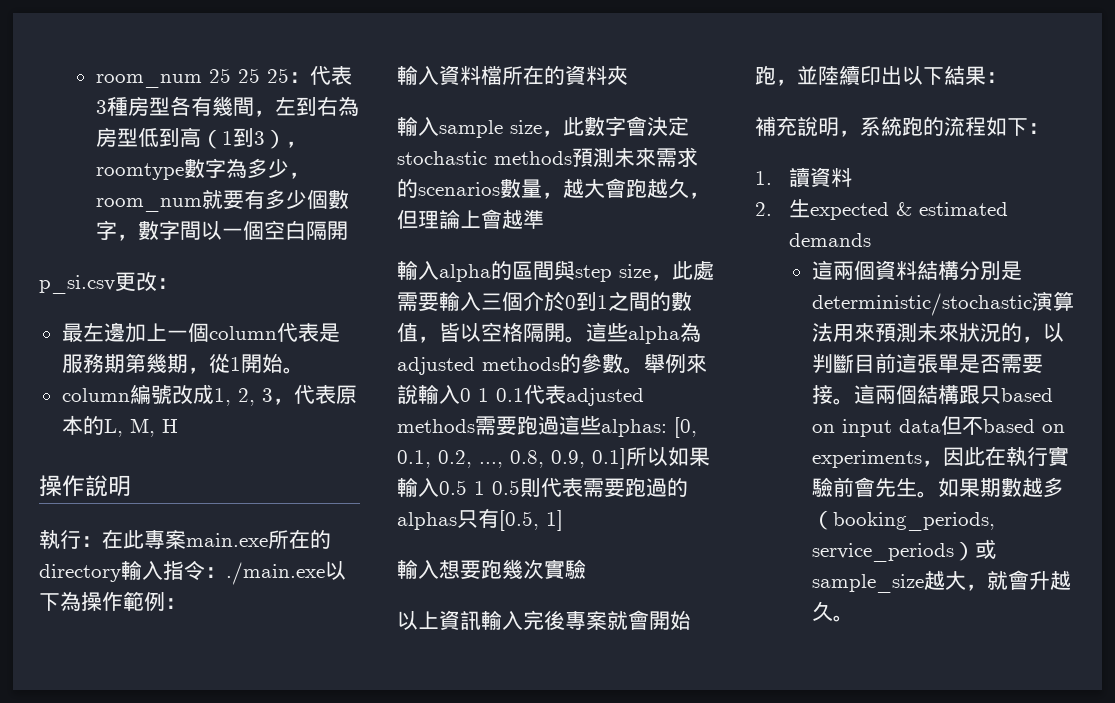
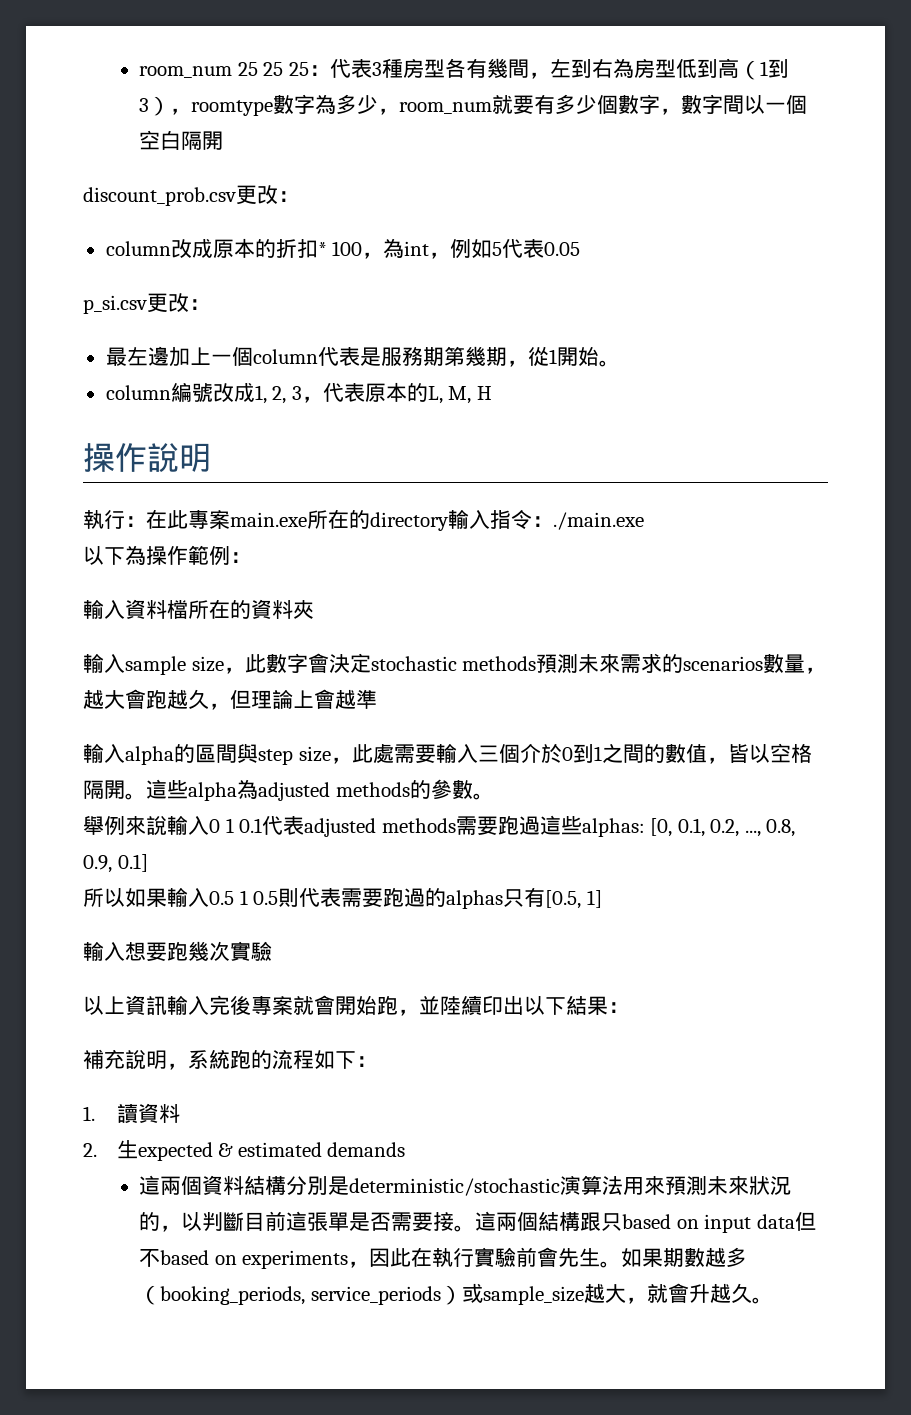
+ discount_prob.csv更改：
+ column改成原本的折扣* 100，為int，例如5代表0.05
- 執行：在此專案main.exe所在的directory輸入指令：./main.exe以下為操作範例：
+ 執行：在此專案main.exe所在的directory輸入指令：./main.exe
+ 以下為操作範例：
- 這些alpha為adjusted methods的參數。舉例來說輸入0 1 0.1代表adjusted methods需要跑過這些alphas: [0, 0.1, 0.2, ..., 0.8, 0.9, 0.1]所以如果輸入0.5 1 0.5則代表需要跑過的alphas只有[0.5, 1]
+ 這些alpha為adjusted methods的參數。
+ 舉例來說輸入0 1 0.1代表adjusted methods需要跑過這些alphas: [0, 0.1, 0.2, ..., 0.8, 0.9, 0.1]
+ 所以如果輸入0.5 1 0.5則代表需要跑過的alphas只有[0.5, 1]

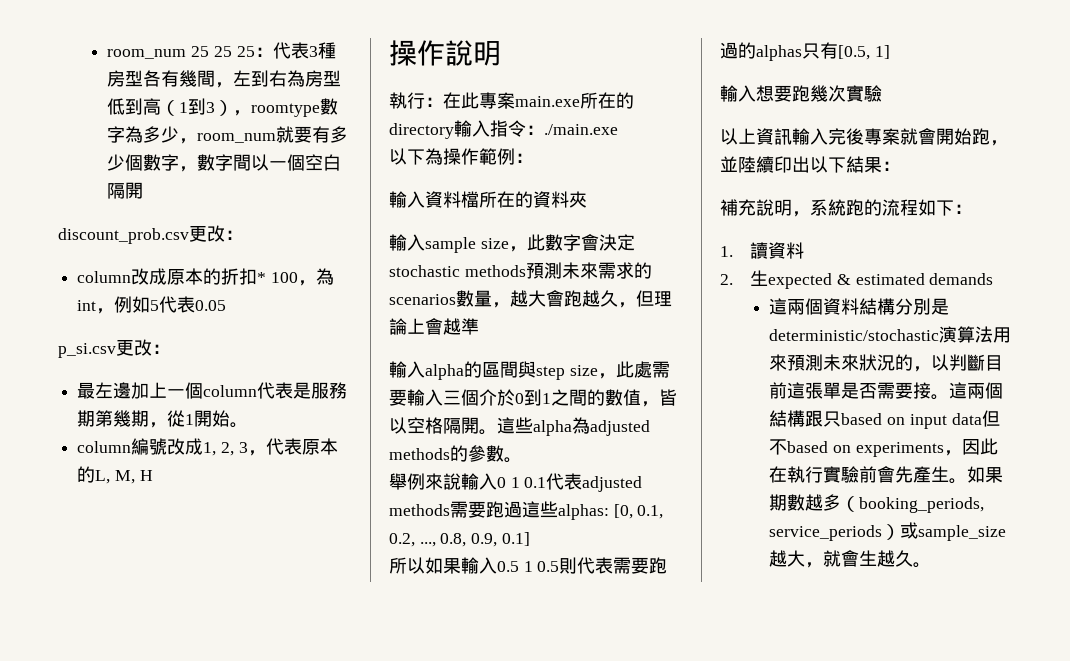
- 這兩個結構跟只based on input data但不based on experiments，因此在執行實驗前會先生。
+ 這兩個結構跟只based on input data但不based on experiments，因此在執行實驗前會先產生。
- 如果期數越多（booking_periods, service_periods）或sample_size越大，就會升越久。
+ 如果期數越多（booking_periods, service_periods）或sample_size越大，就會生越久。

